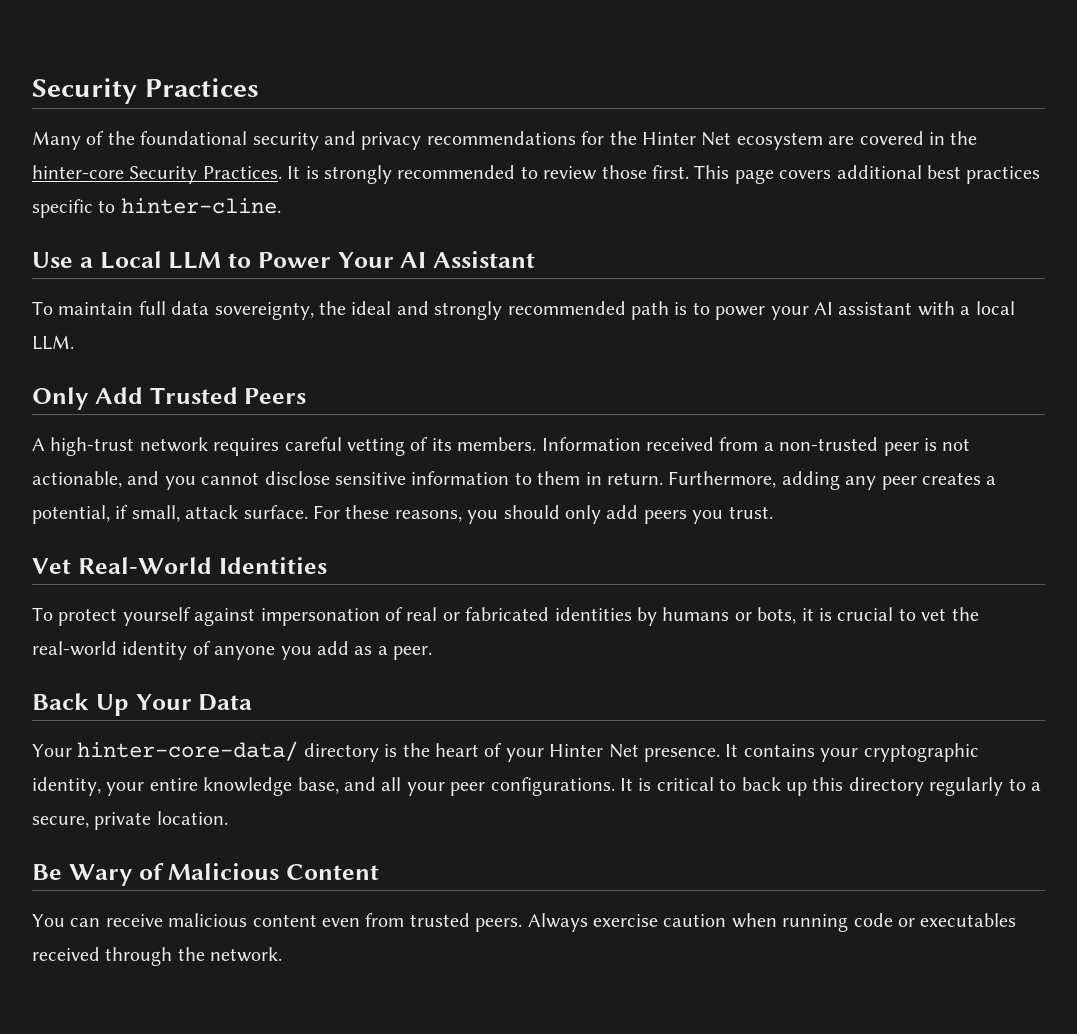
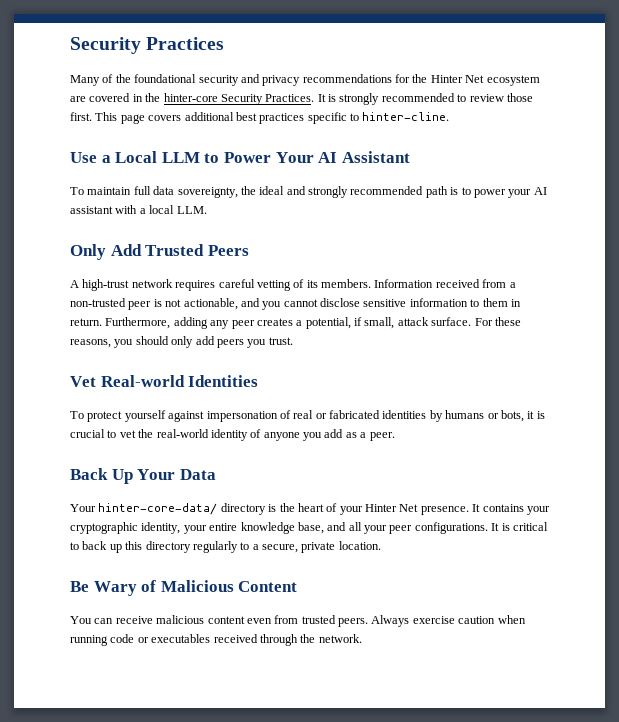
- Vet Real-World Identities
+ Vet Real-world Identities

